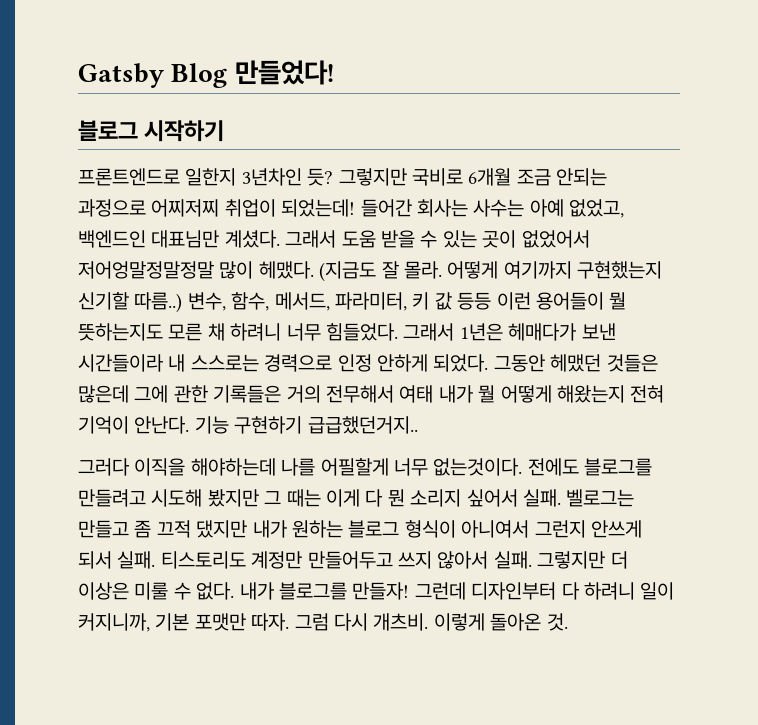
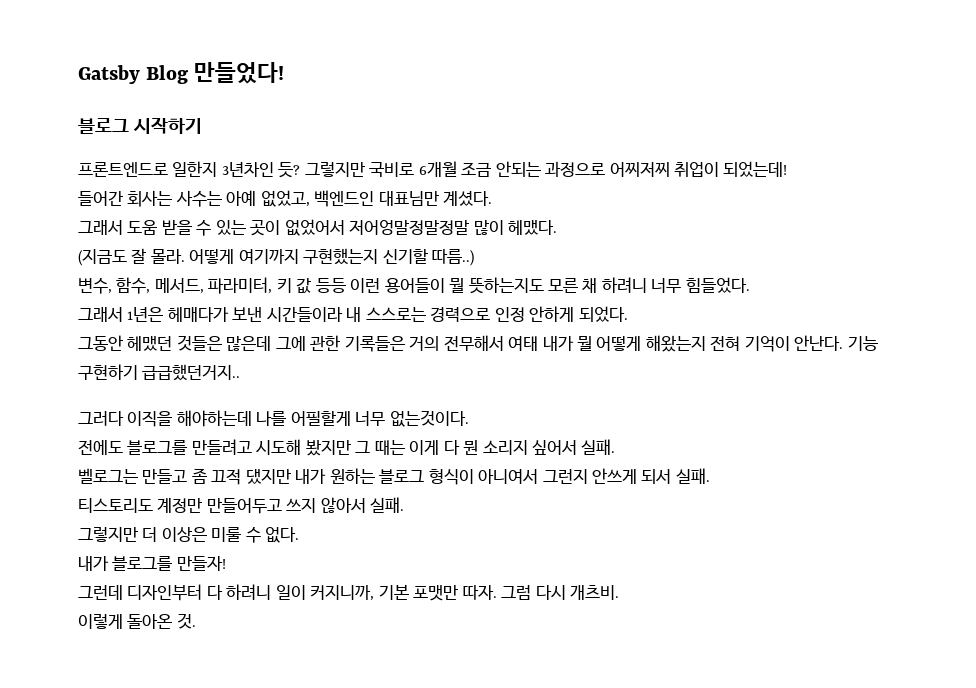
- 그렇지만 국비로 6개월 조금 안되는 과정으로 어찌저찌 취업이 되었는데! 들어간 회사는 사수는 아예 없었고, 백엔드인 대표님만 계셨다. 그래서 도움 받을 수 있는 곳이 없었어서 저어엉말정말정말 많이 헤맸다. (지금도 잘 몰라.
+ 그렇지만 국비로 6개월 조금 안되는 과정으로 어찌저찌 취업이 되었는데!
+ 들어간 회사는 사수는 아예 없었고, 백엔드인 대표님만 계셨다.
+ 그래서 도움 받을 수 있는 곳이 없었어서 저어엉말정말정말 많이 헤맸다.
+ (지금도 잘 몰라.
- 어떻게 여기까지 구현했는지 신기할 따름..) 변수, 함수, 메서드, 파라미터, 키 값 등등 이런 용어들이 뭘 뜻하는지도 모른 채 하려니 너무 힘들었다. 그래서 1년은 헤매다가 보낸 시간들이라 내 스스로는 경력으로 인정 안하게 되었다. 그동안 헤맸던 것들은 많은데 그에 관한 기록들은 거의 전무해서 여태 내가 뭘 어떻게 해왔는지 전혀 기억이 안난다.
+ 어떻게 여기까지 구현했는지 신기할 따름..)
+ 변수, 함수, 메서드, 파라미터, 키 값 등등 이런 용어들이 뭘 뜻하는지도 모른 채 하려니 너무 힘들었다.
+ 그래서 1년은 헤매다가 보낸 시간들이라 내 스스로는 경력으로 인정 안하게 되었다.
+ 그동안 헤맸던 것들은 많은데 그에 관한 기록들은 거의 전무해서 여태 내가 뭘 어떻게 해왔는지 전혀 기억이 안난다.
- 그러다 이직을 해야하는데 나를 어필할게 너무 없는것이다. 전에도 블로그를 만들려고 시도해 봤지만 그 때는 이게 다 뭔 소리지 싶어서 실패. 벨로그는 만들고 좀 끄적 댔지만 내가 원하는 블로그 형식이 아니여서 그런지 안쓰게 되서 실패. 티스토리도 계정만 만들어두고 쓰지 않아서 실패. 그렇지만 더 이상은 미룰 수 없다. 내가 블로그를 만들자! 그런데 디자인부터 다 하려니 일이 커지니까, 기본 포맷만 따자.
+ 그러다 이직을 해야하는데 나를 어필할게 너무 없는것이다.
+ 전에도 블로그를 만들려고 시도해 봤지만 그 때는 이게 다 뭔 소리지 싶어서 실패.
+ 벨로그는 만들고 좀 끄적 댔지만 내가 원하는 블로그 형식이 아니여서 그런지 안쓰게 되서 실패.
+ 티스토리도 계정만 만들어두고 쓰지 않아서 실패.
+ 그렇지만 더 이상은 미룰 수 없다.
+ 내가 블로그를 만들자!
+ 그런데 디자인부터 다 하려니 일이 커지니까, 기본 포맷만 따자.
- 그럼 다시 개츠비. 이렇게 돌아온 것.
+ 그럼 다시 개츠비.
+ 이렇게 돌아온 것.

